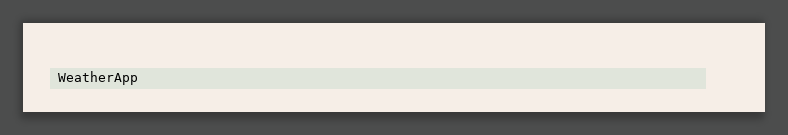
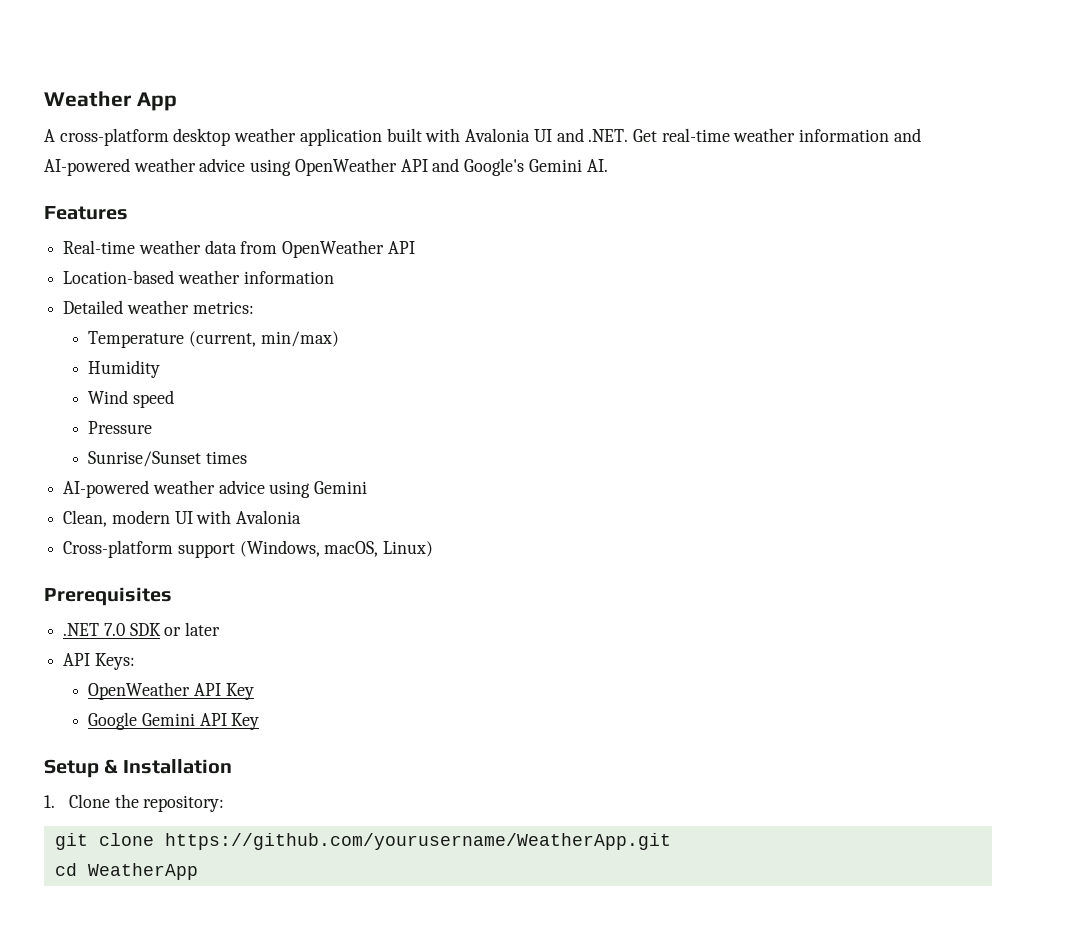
- WeatherApp
+ Weather App
+ A cross-platform desktop weather application built with Avalonia UI and .NET. Get real-time weather information and AI-powered weather advice using OpenWeather API and Google's Gemini AI.
+ Features
+ Real-time weather data from OpenWeather API
+ Location-based weather information
+ Detailed weather metrics:
+ Temperature (current, min/max)
+ Humidity
+ Wind speed
+ Pressure
+ Sunrise/Sunset times
+ AI-powered weather advice using Gemini
+ Clean, modern UI with Avalonia
+ Cross-platform support (Windows, macOS, Linux)
+ Prerequisites
+ .NET 7.0 SDK or later
+ API Keys:
+ OpenWeather API Key
+ Google Gemini API Key
+ Setup & Installation
+ 1. Clone the repository:
+ git clone https://github.com/yourusername/WeatherApp.git
+ cd WeatherApp

